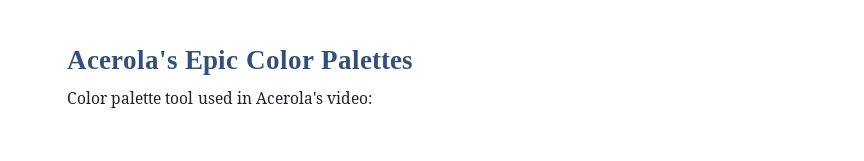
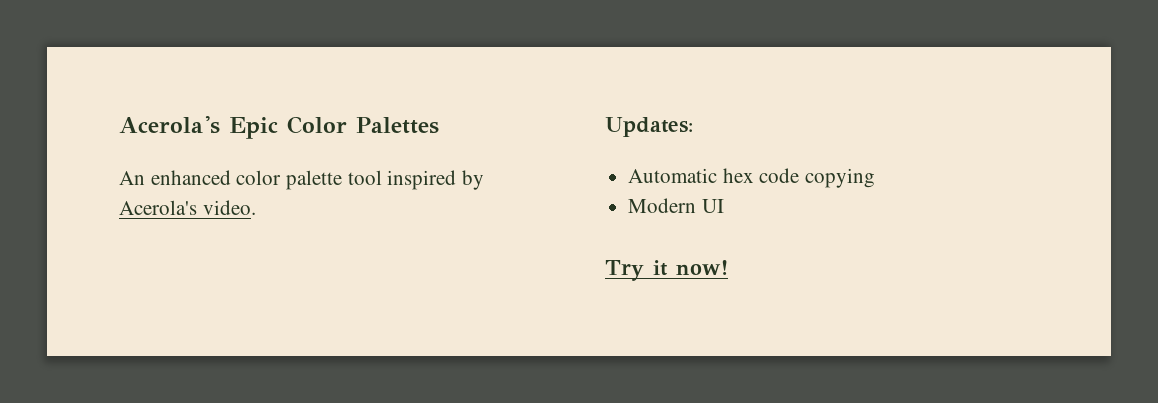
- Color palette tool used in Acerola's video:
+ An enhanced color palette tool inspired by Acerola's video.
+ Updates:
+ Automatic hex code copying
+ Modern UI
+ Try it now!

